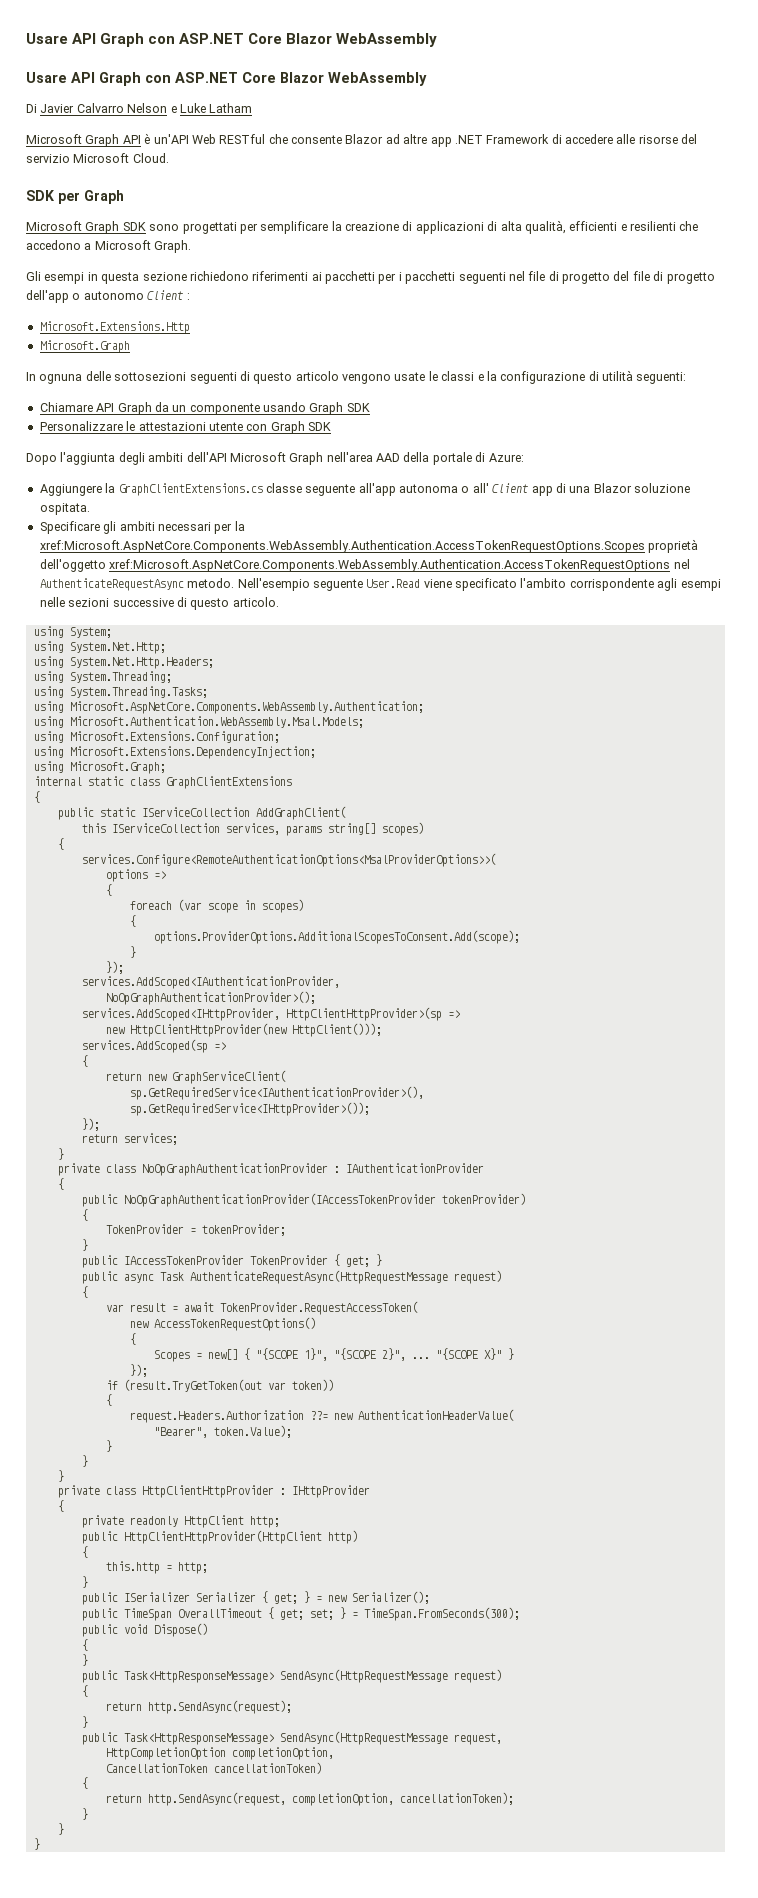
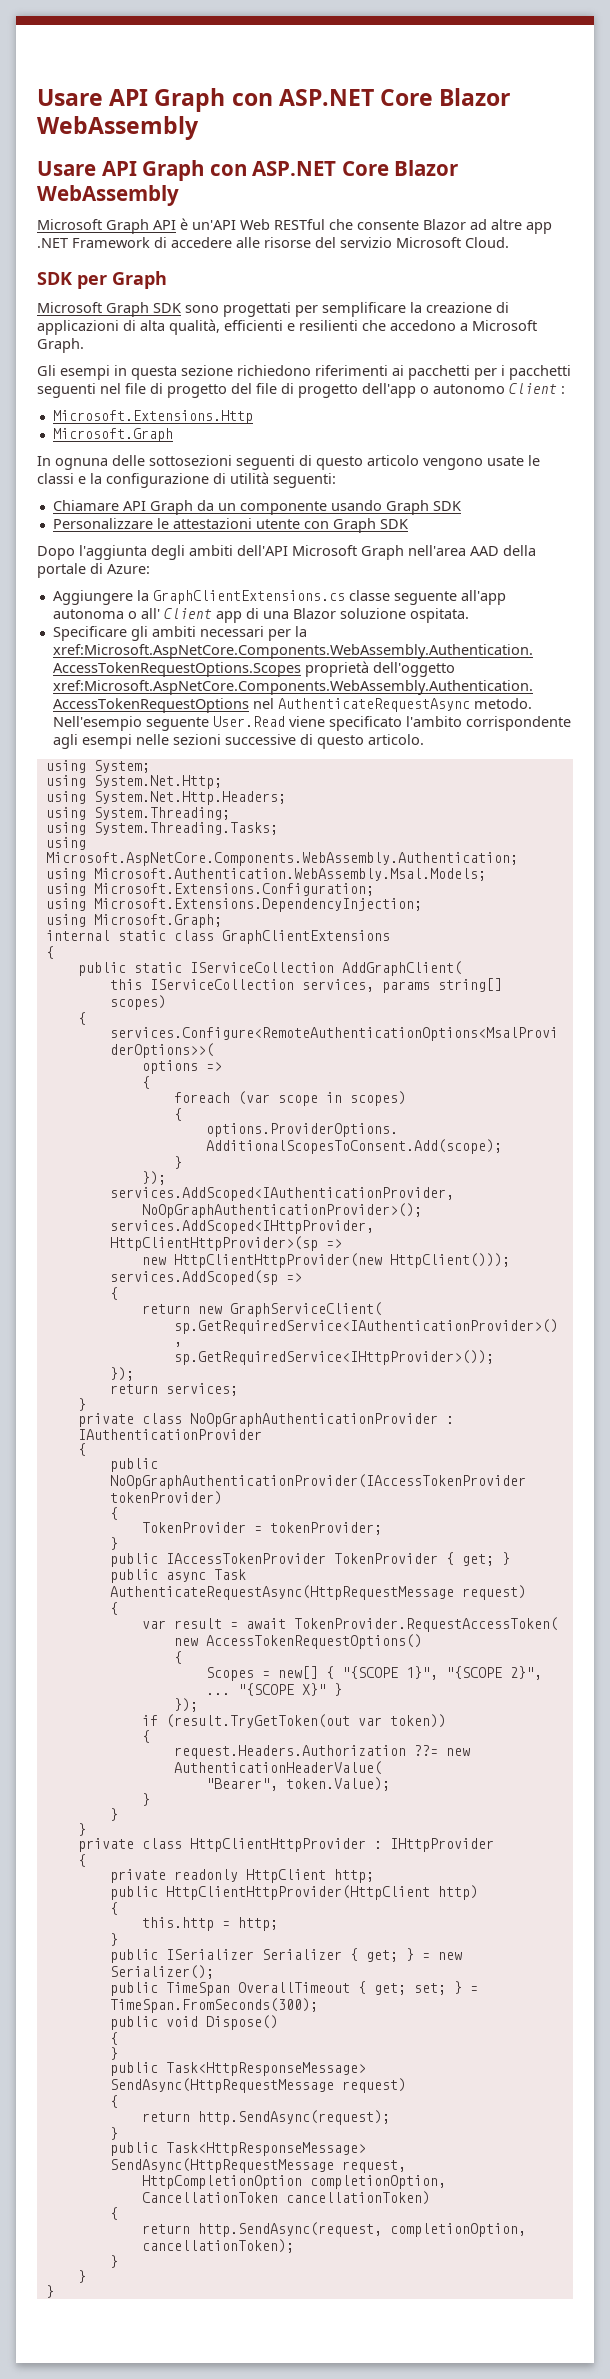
- Di Javier Calvarro Nelson e Luke Latham

